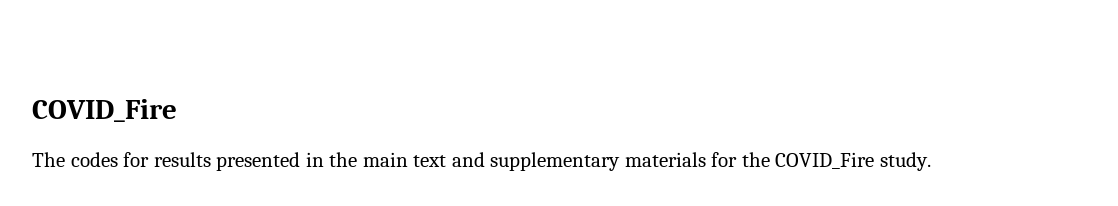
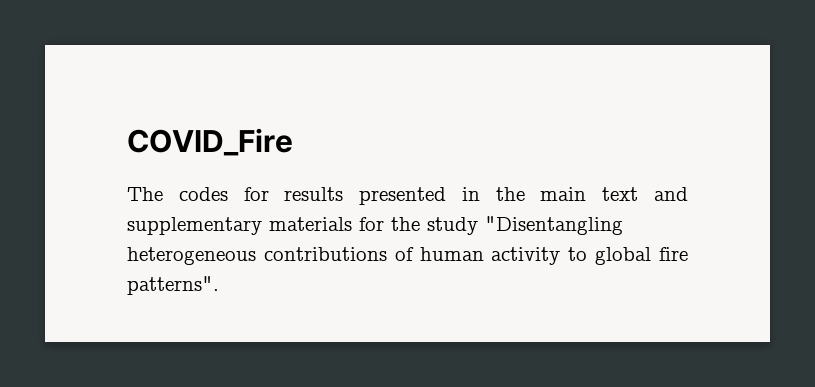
- The codes for results presented in the main text and supplementary materials for the COVID_Fire study.
+ The codes for results presented in the main text and supplementary materials for the study "Disentangling heterogeneous contributions of human activity to global fire patterns".

